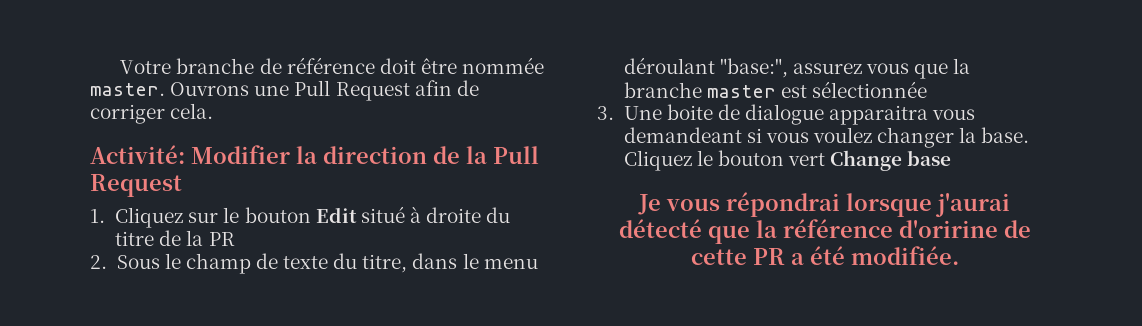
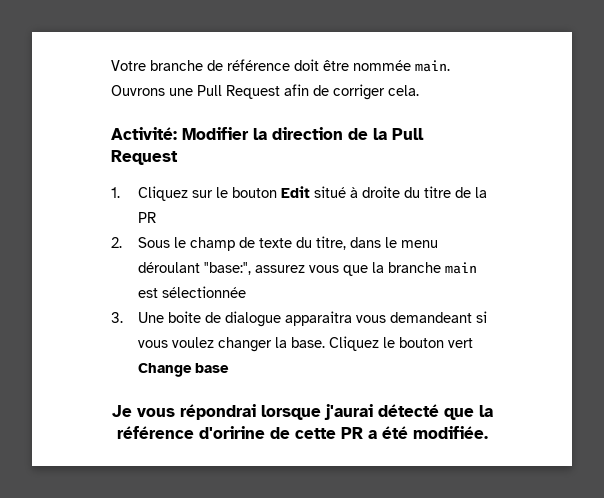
- Votre branche de référence doit être nommée master.
+ Votre branche de référence doit être nommée main.
- 2. Sous le champ de texte du titre, dans le menu déroulant "base:", assurez vous que la branche master est sélectionnée
+ 2. Sous le champ de texte du titre, dans le menu déroulant "base:", assurez vous que la branche main est sélectionnée

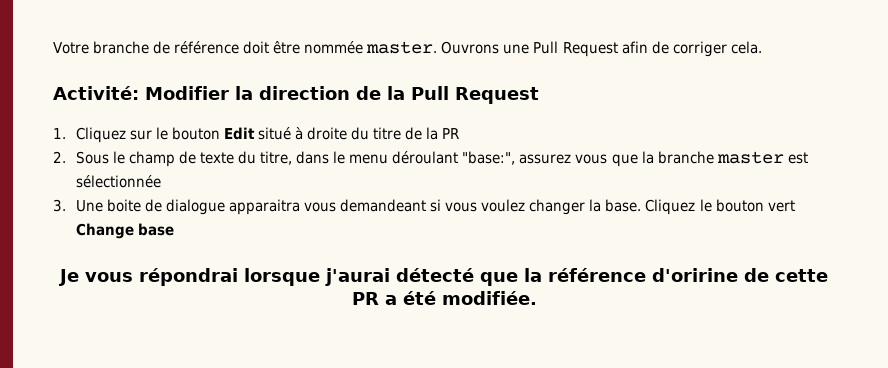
- Votre branche de référence doit être nommée main.
+ Votre branche de référence doit être nommée master.
- 2. Sous le champ de texte du titre, dans le menu déroulant "base:", assurez vous que la branche main est sélectionnée
+ 2. Sous le champ de texte du titre, dans le menu déroulant "base:", assurez vous que la branche master est sélectionnée

